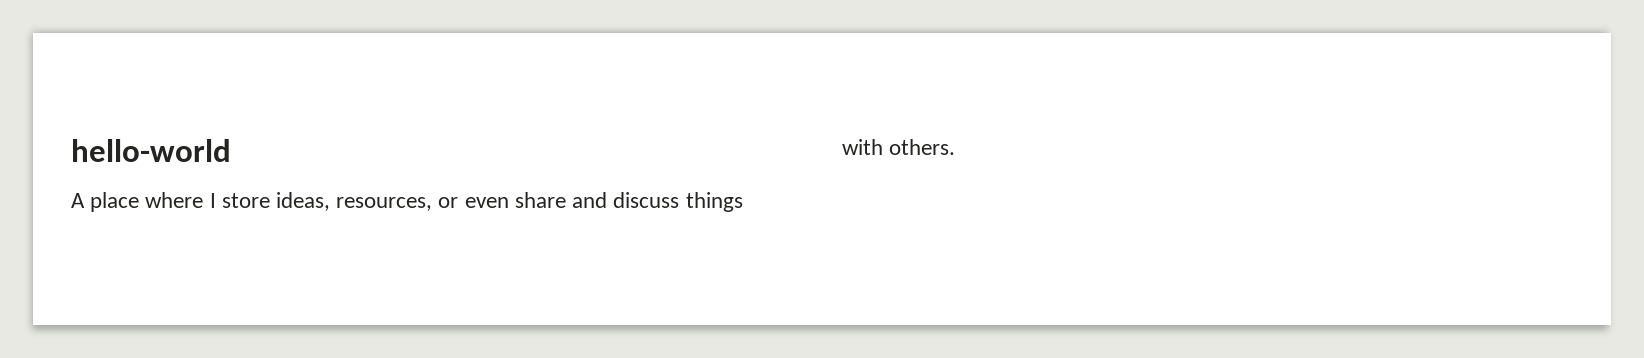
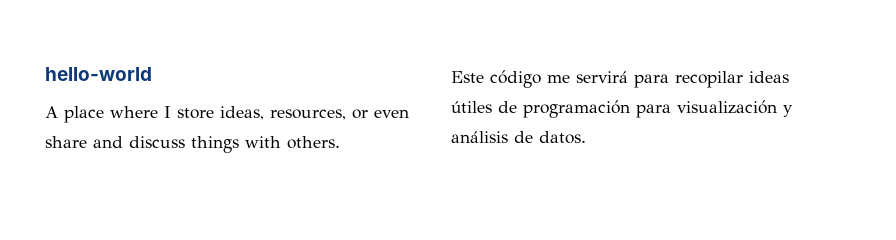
+ Este código me servirá para recopilar ideas útiles de programación para visualización y análisis de datos.

